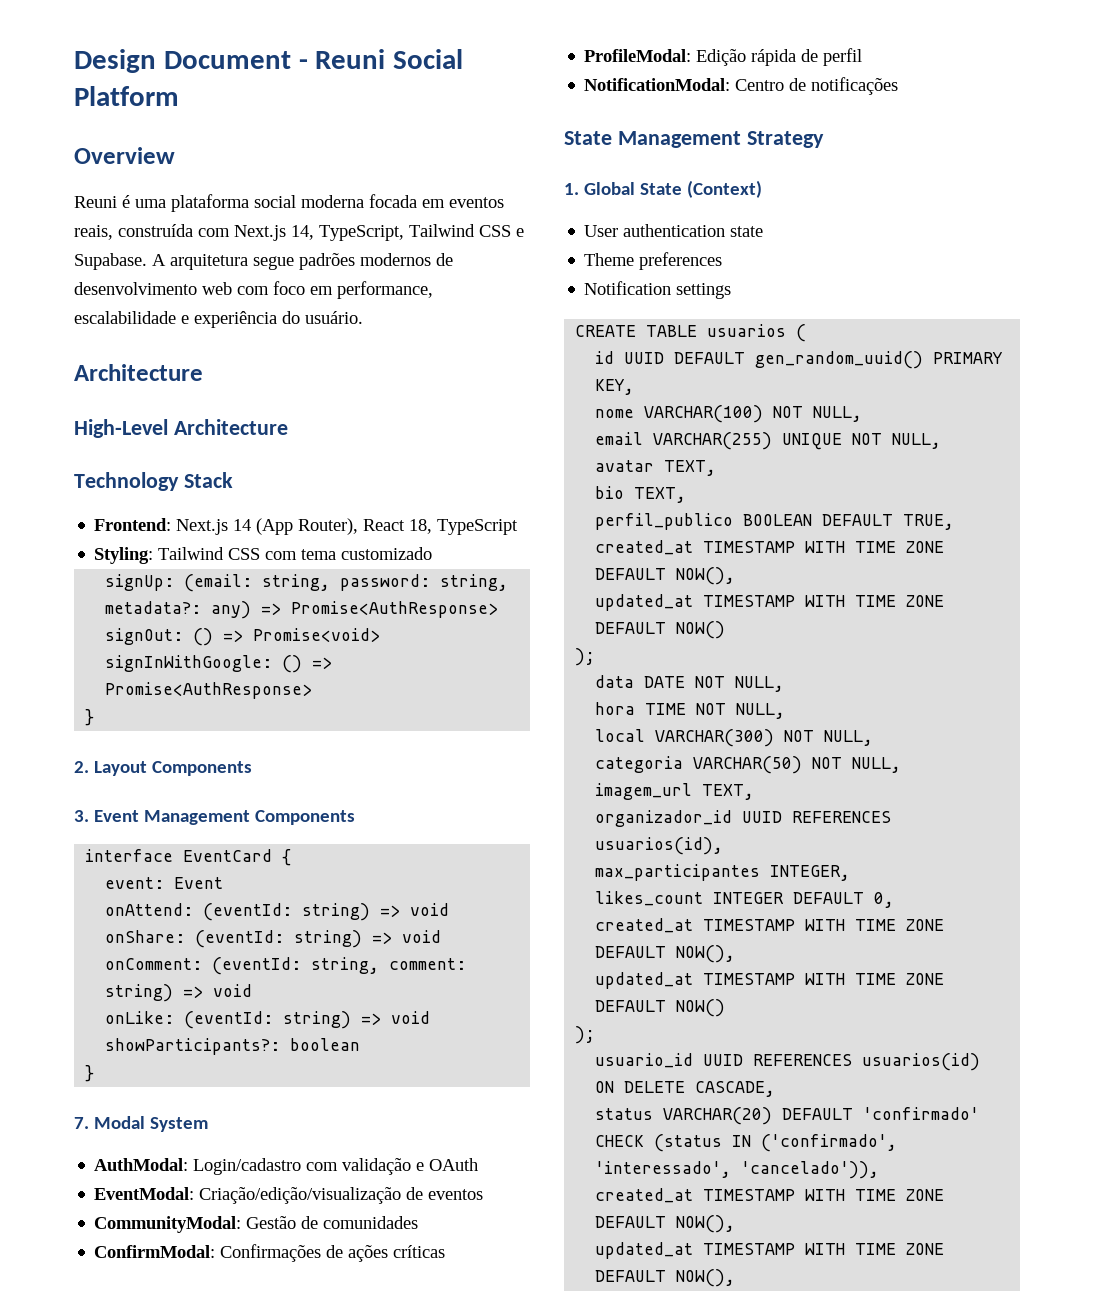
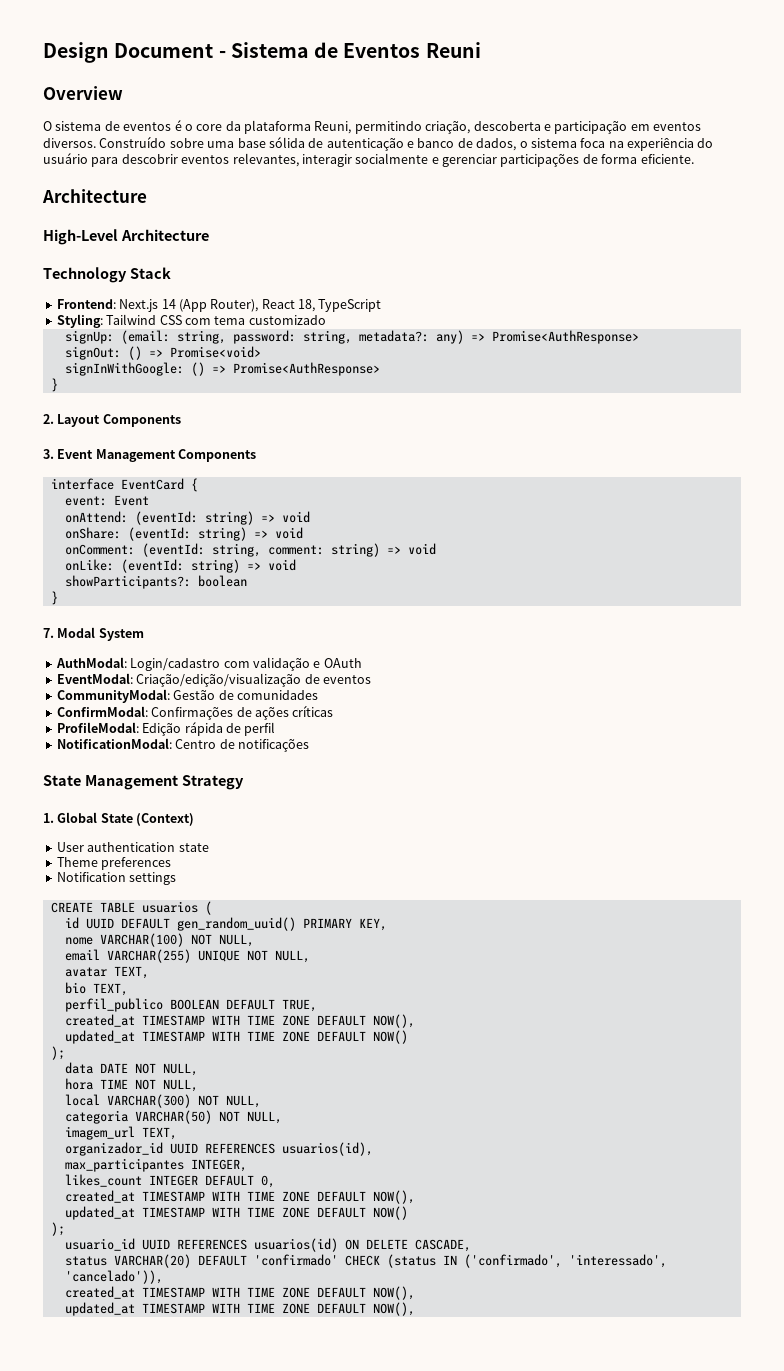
- Design Document - Reuni Social Platform
+ Design Document - Sistema de Eventos Reuni
- Reuni é uma plataforma social moderna focada em eventos reais, construída com Next.js 14, TypeScript, Tailwind CSS e Supabase. A arquitetura segue padrões modernos de desenvolvimento web com foco em performance, escalabilidade e experiência do usuário.
+ O sistema de eventos é o core da plataforma Reuni, permitindo criação, descoberta e participação em eventos diversos. Construído sobre uma base sólida de autenticação e banco de dados, o sistema foca na experiência do usuário para descobrir eventos relevantes, interagir socialmente e gerenciar participações de forma eficiente.

